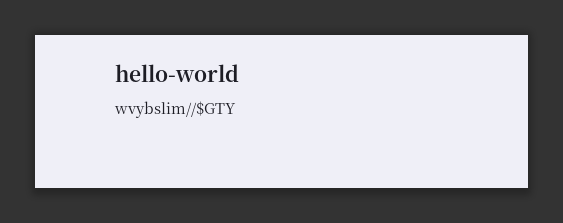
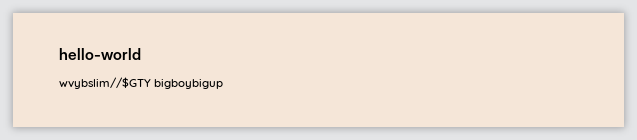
- wvybslim//$GTY
+ wvybslim//$GTY bigboybigup

